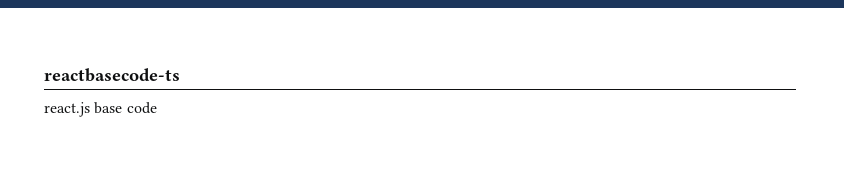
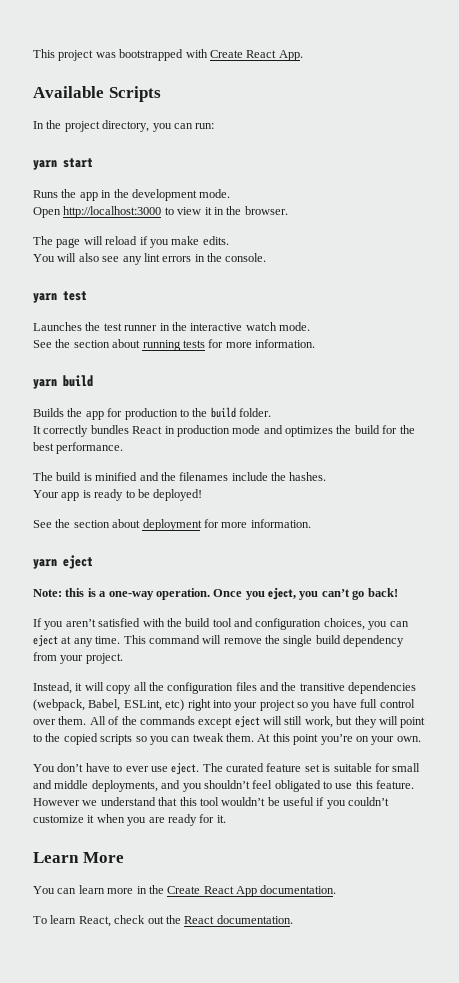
- reactbasecode-ts
- react.js base code
+ This project was bootstrapped with Create React App.
+ Available Scripts
+ In the project directory, you can run:
+ yarn start
+ Runs the app in the development mode.
+ Open http://localhost:3000 to view it in the browser.
+ The page will reload if you make edits.
+ You will also see any lint errors in the console.
+ yarn test
+ Launches the test runner in the interactive watch mode.
+ See the section about running tests for more information.
+ yarn build
+ Builds the app for production to the build folder.
+ It correctly bundles React in production mode and optimizes the build for the best performance.
+ The build is minified and the filenames include the hashes.
+ Your app is ready to be deployed!
+ See the section about deployment for more information.
+ yarn eject
+ Note: this is a one-way operation. Once you eject, you can’t go back!
+ If you aren’t satisfied with the build tool and configuration choices, you can eject at any time. This command will remove the single build dependency from your project.
+ Instead, it will copy all the configuration files and the transitive dependencies (webpack, Babel, ESLint, etc) right into your project so you have full control over them. All of the commands except eject will still work, but they will point to the copied scripts so you can tweak them. At this point you’re on your own.
+ You don’t have to ever use eject. The curated feature set is suitable for small and middle deployments, and you shouldn’t feel obligated to use this feature. However we understand that this tool wouldn’t be useful if you couldn’t customize it when you are ready for it.
+ Learn More
+ You can learn more in the Create React App documentation.
+ To learn React, check out the React documentation.

